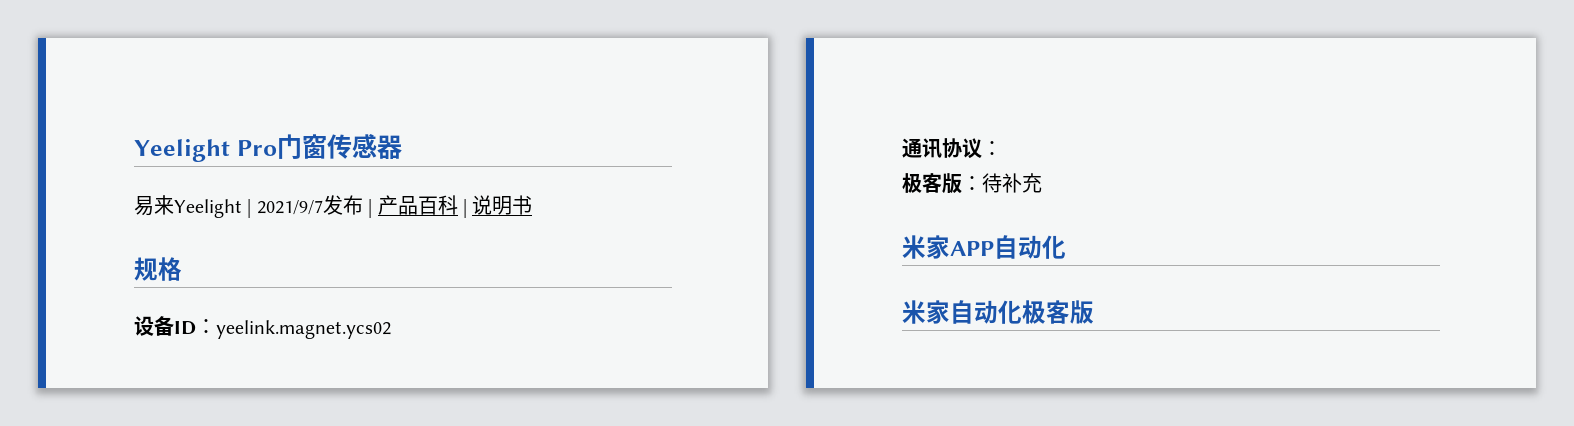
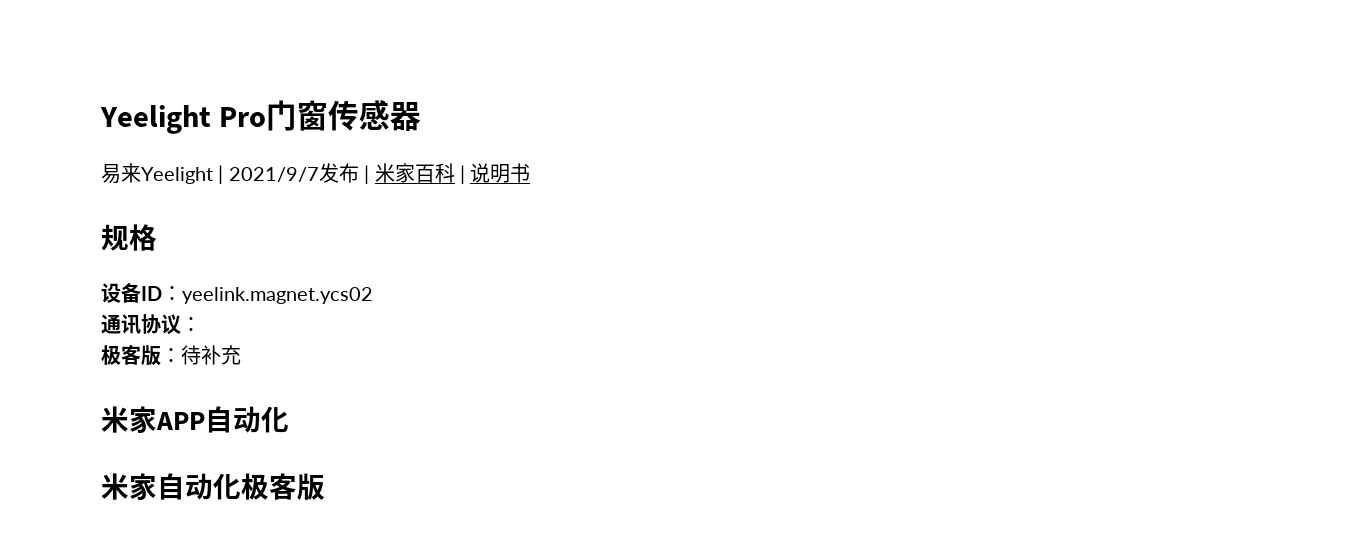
- 易来Yeelight | 2021/9/7发布 | 产品百科 | 说明书
+ 易来Yeelight | 2021/9/7发布 | 米家百科 | 说明书

